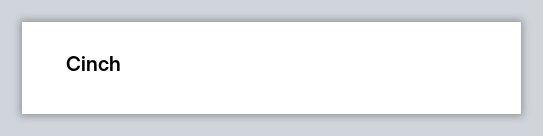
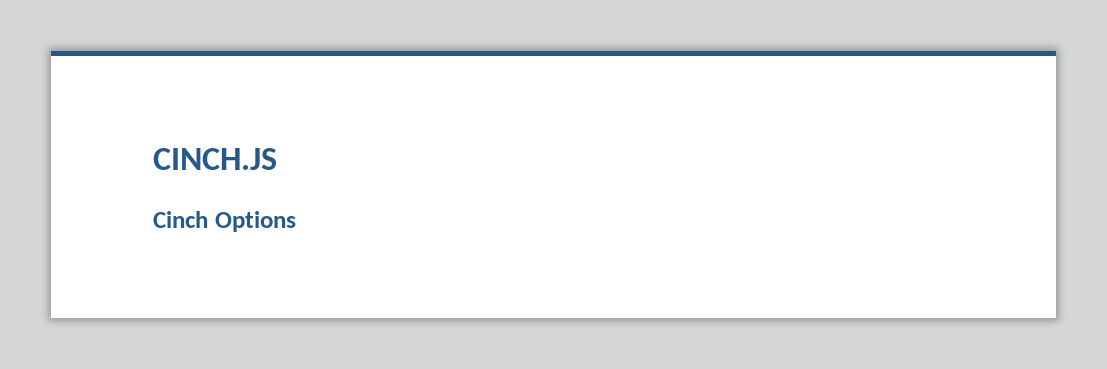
- Cinch
+ CINCH.JS
+ Cinch Options

